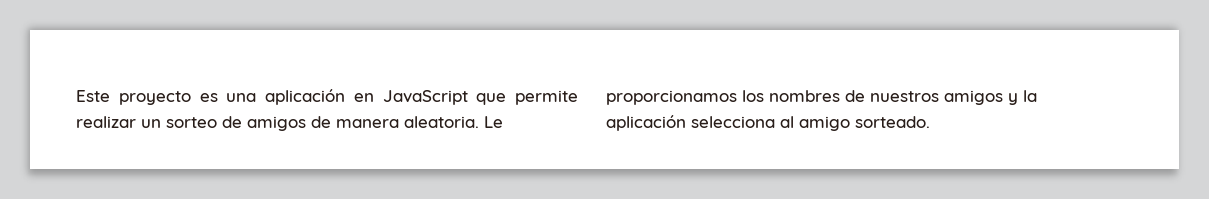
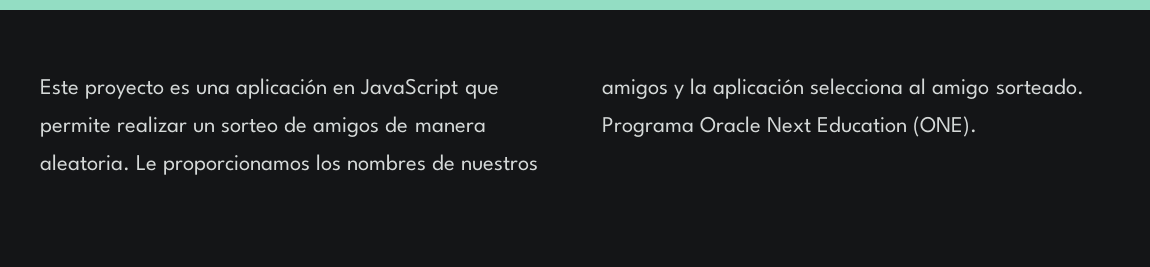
+ Programa Oracle Next Education (ONE).

